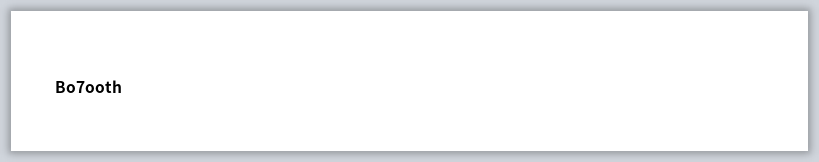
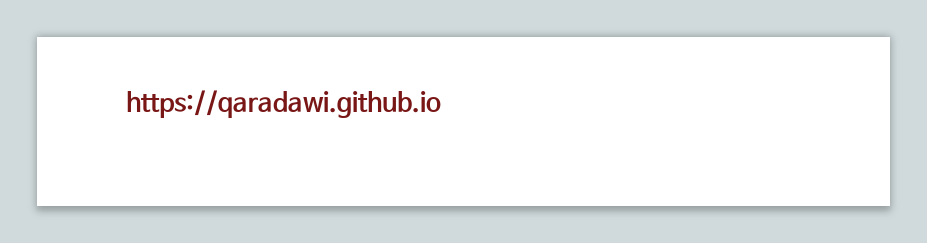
- Bo7ooth
+ https://qaradawi.github.io

